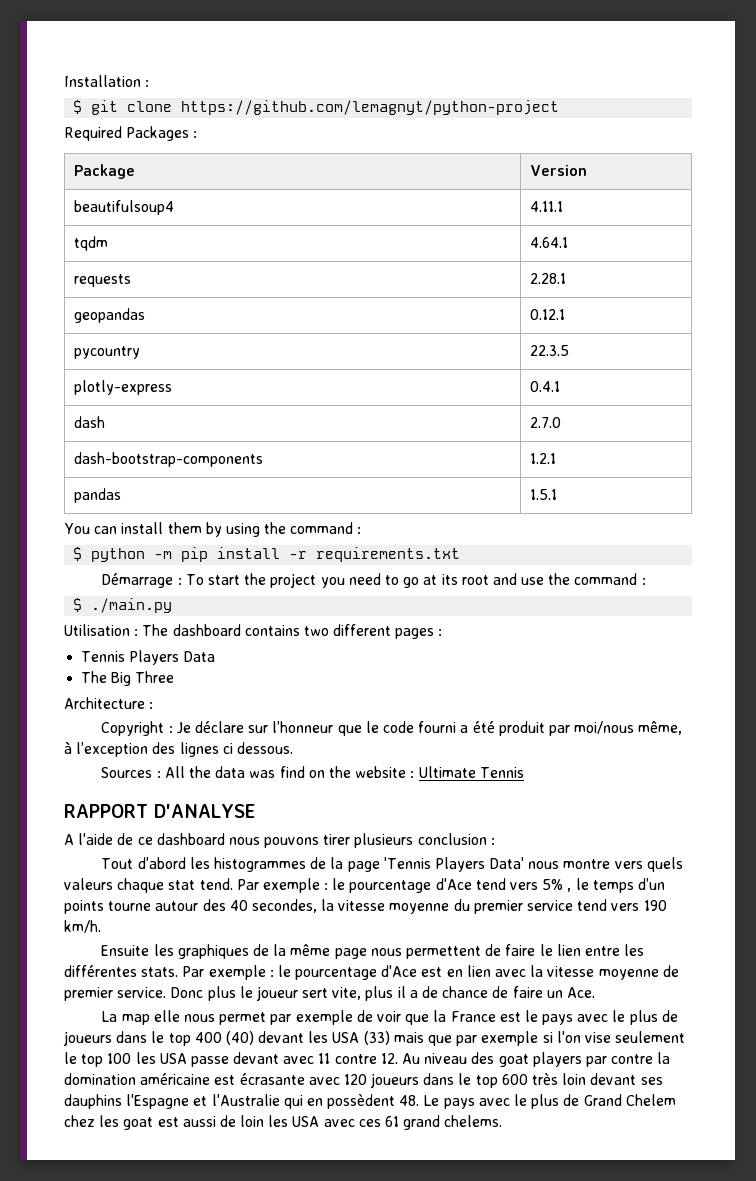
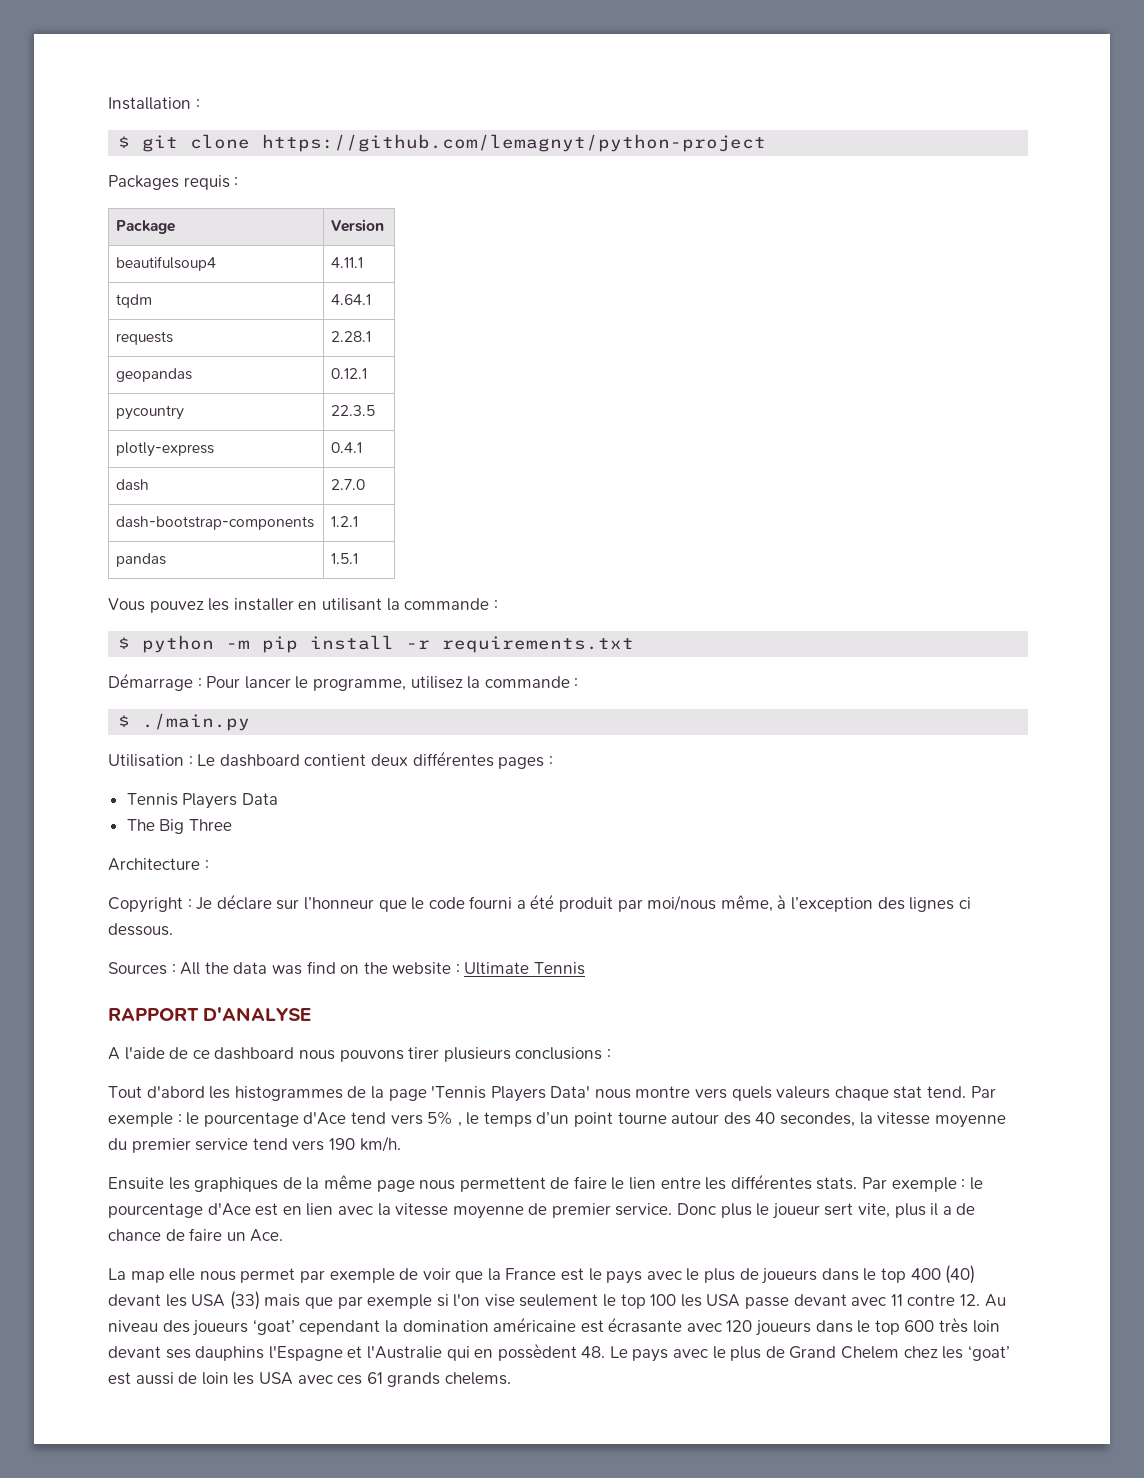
- Required Packages :
+ Packages requis :
- You can install them by using the command :
+ Vous pouvez les installer en utilisant la commande :
- Démarrage : To start the project you need to go at its root and use the command :
+ Démarrage : Pour lancer le programme, utilisez la commande :
- Utilisation : The dashboard contains two different pages :
+ Utilisation : Le dashboard contient deux différentes pages :
- A l'aide de ce dashboard nous pouvons tirer plusieurs conclusion :
+ A l'aide de ce dashboard nous pouvons tirer plusieurs conclusions :
- Par exemple : le pourcentage d'Ace tend vers 5% , le temps d’un points tourne autour des 40 secondes, la vitesse moyenne du premier service tend vers 190 km/h.
+ Par exemple : le pourcentage d'Ace tend vers 5% , le temps d’un point tourne autour des 40 secondes, la vitesse moyenne du premier service tend vers 190 km/h.
- La map elle nous permet par exemple de voir que la France est le pays avec le plus de joueurs dans le top 400 (40) devant les USA (33) mais que par exemple si l'on vise seulement le top 100 les USA passe devant avec 11 contre 12. Au niveau des goat players par contre la domination américaine est écrasante avec 120 joueurs dans le top 600 très loin devant ses dauphins l'Espagne et l'Australie qui en possèdent 48. Le pays avec le plus de Grand Chelem chez les goat est aussi de loin les USA avec ces 61 grand chelems.
+ La map elle nous permet par exemple de voir que la France est le pays avec le plus de joueurs dans le top 400 (40) devant les USA (33) mais que par exemple si l'on vise seulement le top 100 les USA passe devant avec 11 contre 12. Au niveau des joueurs ‘goat’ cependant la domination américaine est écrasante avec 120 joueurs dans le top 600 très loin devant ses dauphins l'Espagne et l'Australie qui en possèdent 48. Le pays avec le plus de Grand Chelem chez les ‘goat’ est aussi de loin les USA avec ces 61 grands chelems.

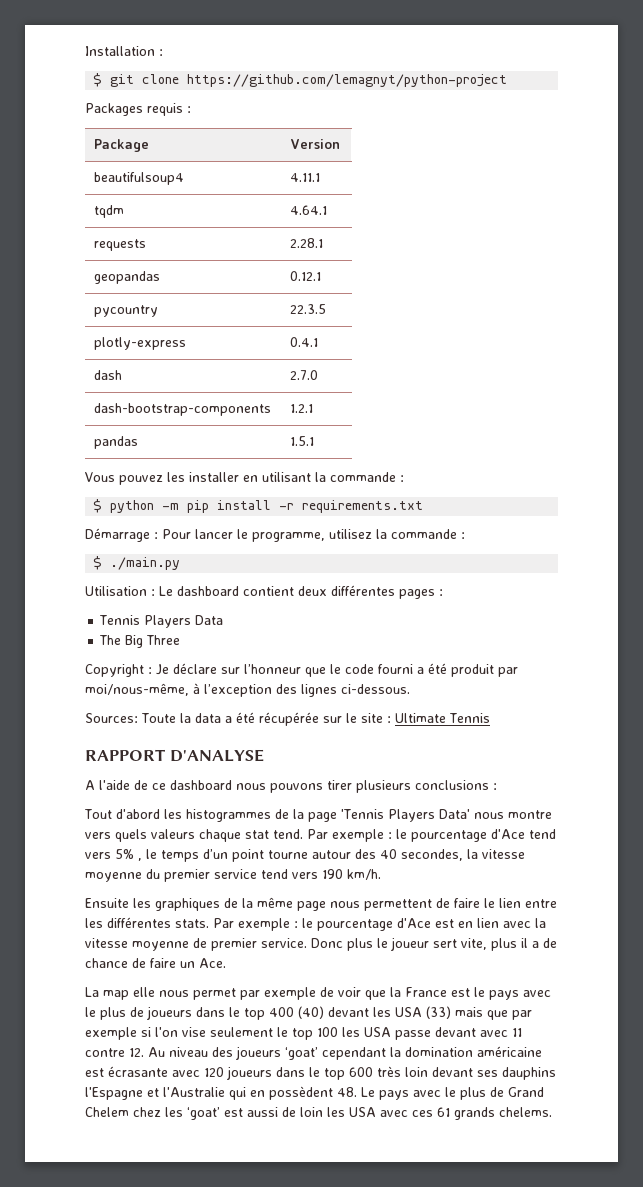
- Architecture :
- Copyright : Je déclare sur l’honneur que le code fourni a été produit par moi/nous même, à l’exception des lignes ci dessous.
- Sources : All the data was find on the website : Ultimate Tennis
+ Copyright : Je déclare sur l’honneur que le code fourni a été produit par moi/nous-même, à l’exception des lignes ci-dessous.
+ Sources: Toute la data a été récupérée sur le site : Ultimate Tennis

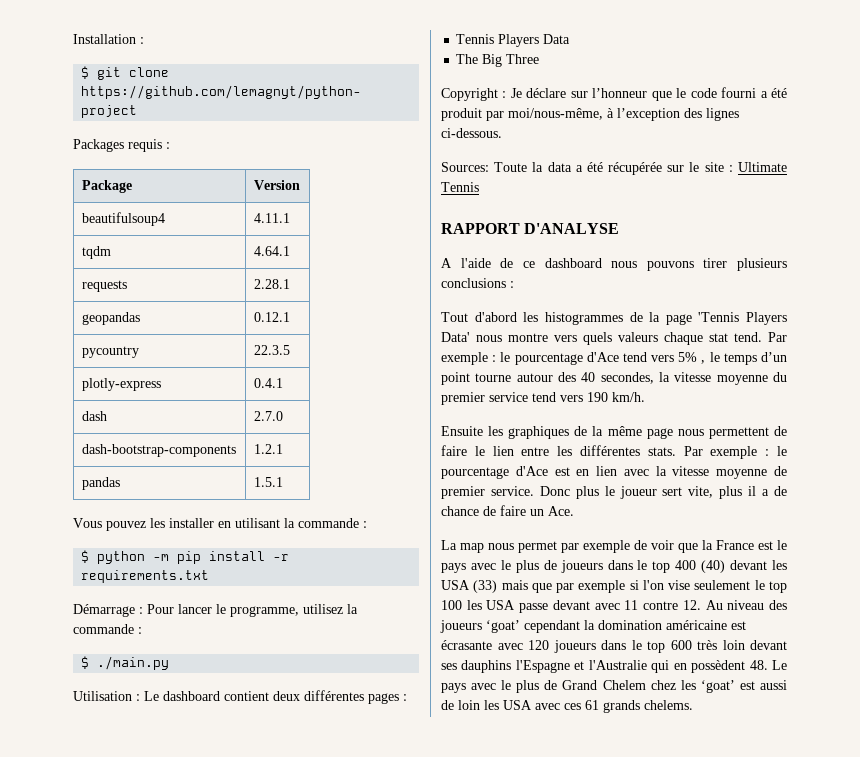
- La map elle nous permet par exemple de voir que la France est le pays avec le plus de joueurs dans le top 400 (40) devant les USA (33) mais que par exemple si l'on vise seulement le top 100 les USA passe devant avec 11 contre 12. Au niveau des joueurs ‘goat’ cependant la domination américaine est écrasante avec 120 joueurs dans le top 600 très loin devant ses dauphins l'Espagne et l'Australie qui en possèdent 48. Le pays avec le plus de Grand Chelem chez les ‘goat’ est aussi de loin les USA avec ces 61 grands chelems.
+ La map nous permet par exemple de voir que la France est le pays avec le plus de joueurs dans le top 400 (40) devant les USA (33) mais que par exemple si l'on vise seulement le top 100 les USA passe devant avec 11 contre 12. Au niveau des joueurs ‘goat’ cependant la domination américaine est écrasante avec 120 joueurs dans le top 600 très loin devant ses dauphins l'Espagne et l'Australie qui en possèdent 48. Le pays avec le plus de Grand Chelem chez les ‘goat’ est aussi de loin les USA avec ces 61 grands chelems.

